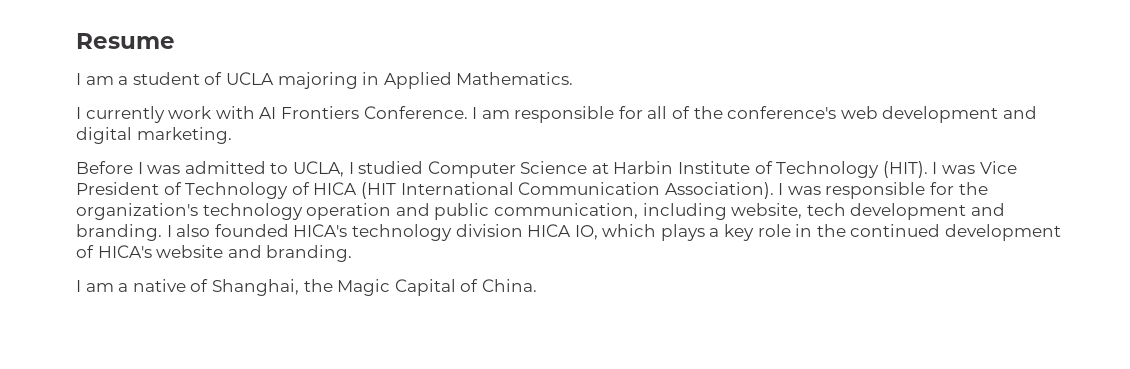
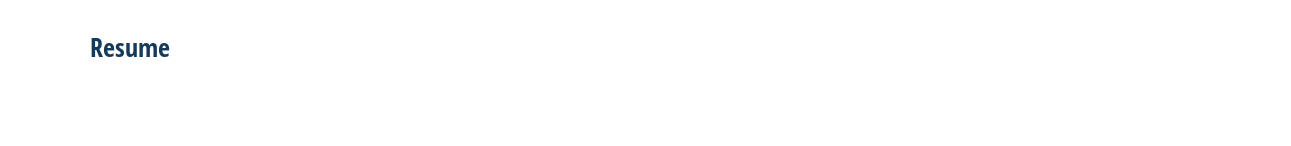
- I am a student of UCLA majoring in Applied Mathematics.
- I currently work with AI Frontiers Conference. I am responsible for all of the conference's web development and digital marketing.
- Before I was admitted to UCLA, I studied Computer Science at Harbin Institute of Technology (HIT). I was Vice President of Technology of HICA (HIT International Communication Association). I was responsible for the organization's technology operation and public communication, including website, tech development and branding. I also founded HICA's technology division HICA IO, which plays a key role in the continued development of HICA's website and branding.
- I am a native of Shanghai, the Magic Capital of China.

